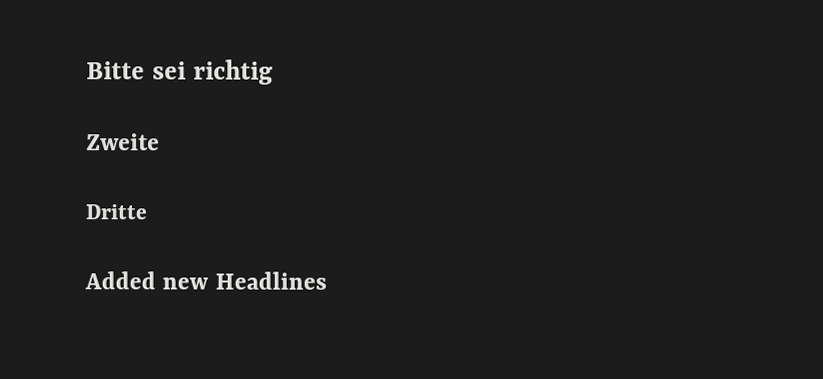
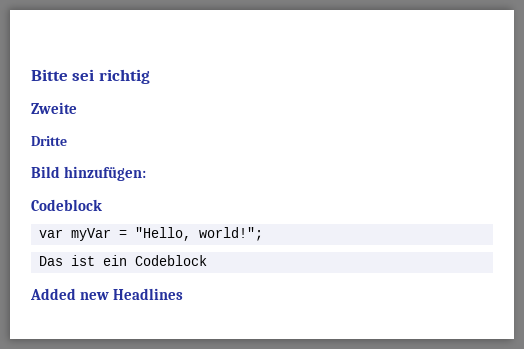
+ Bild hinzufügen:
+ Codeblock
+ var myVar = "Hello, world!";
+ Das ist ein Codeblock

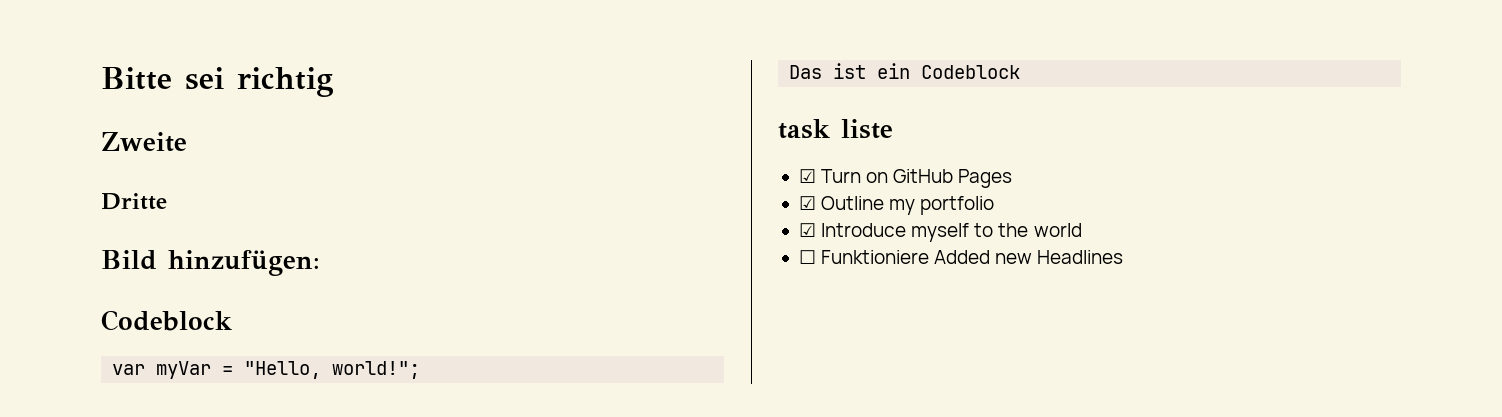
- Added new Headlines
+ task liste
+ ☑ Turn on GitHub Pages
+ ☑ Outline my portfolio
+ ☑ Introduce myself to the world
+ ☐ Funktioniere Added new Headlines

